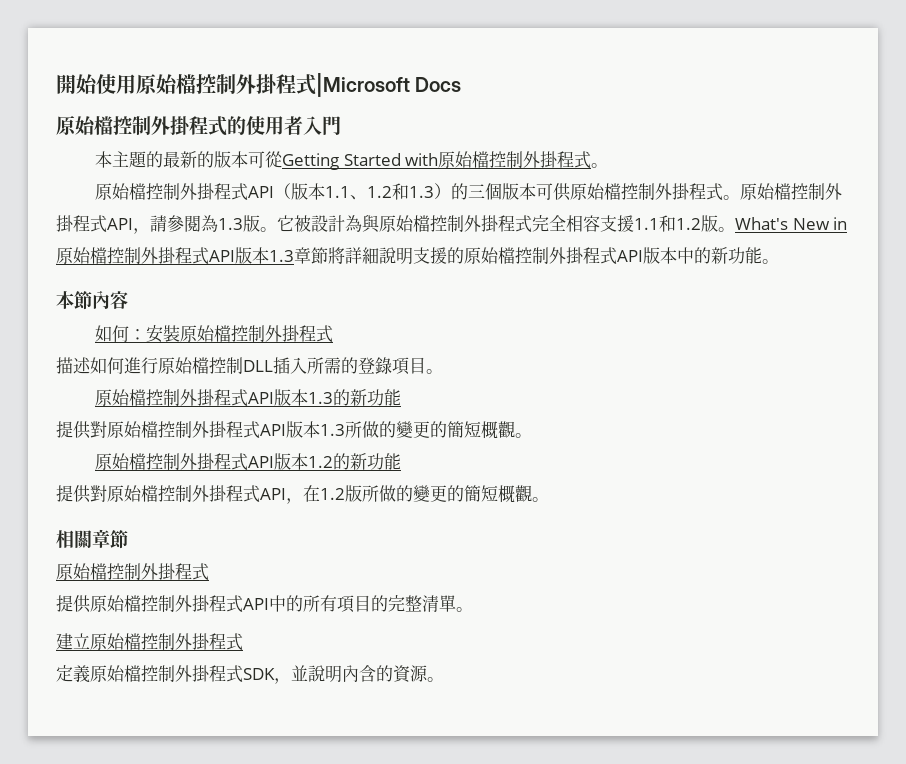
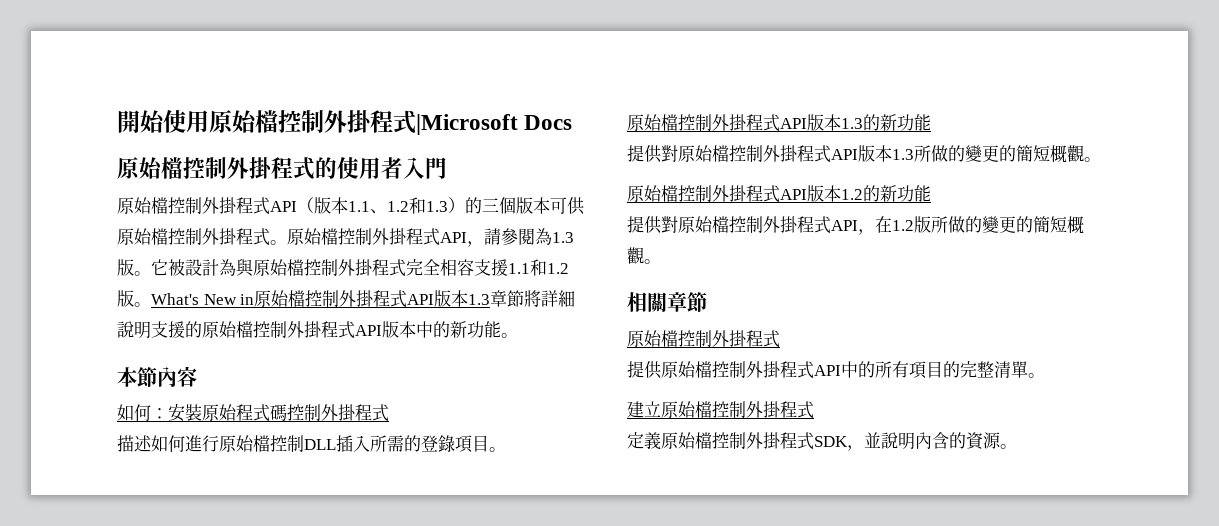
- 本主題的最新的版本可從Getting Started with原始檔控制外掛程式。
- 如何：安裝原始檔控制外掛程式
+ 如何：安裝原始程式碼控制外掛程式

